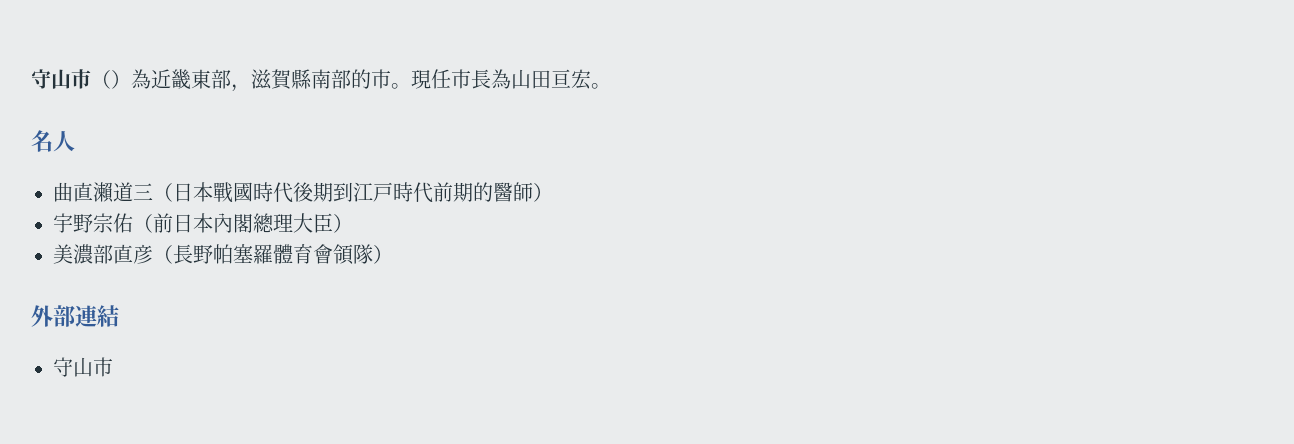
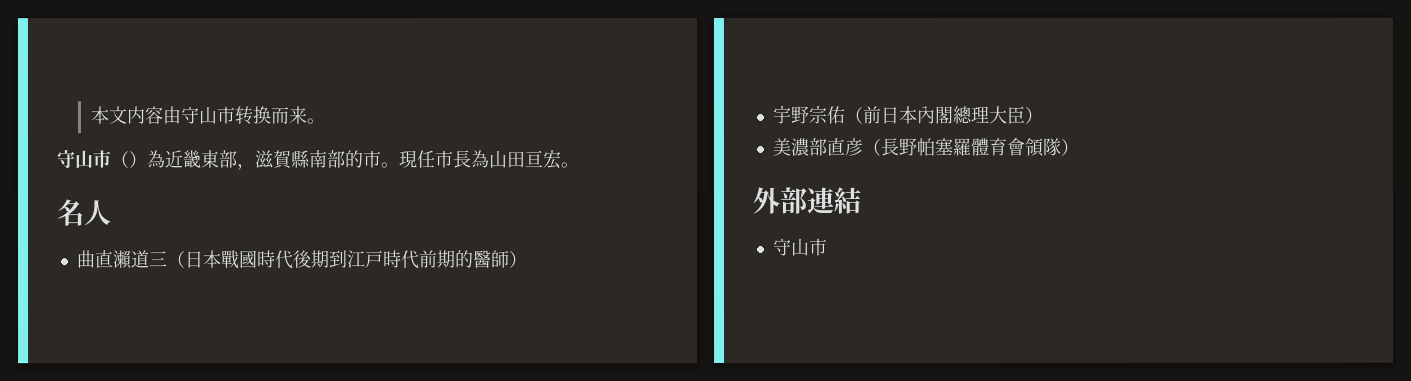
+ 本文内容由守山市转换而来。

